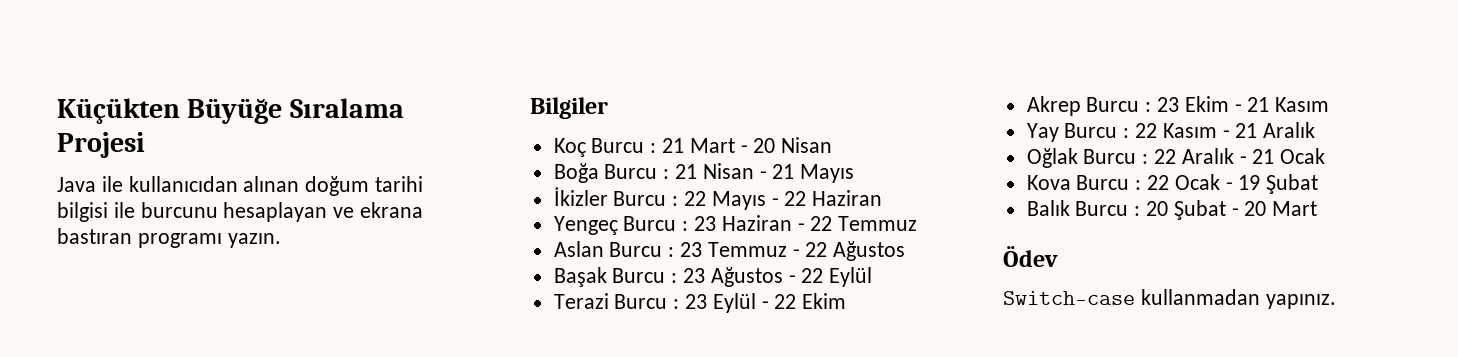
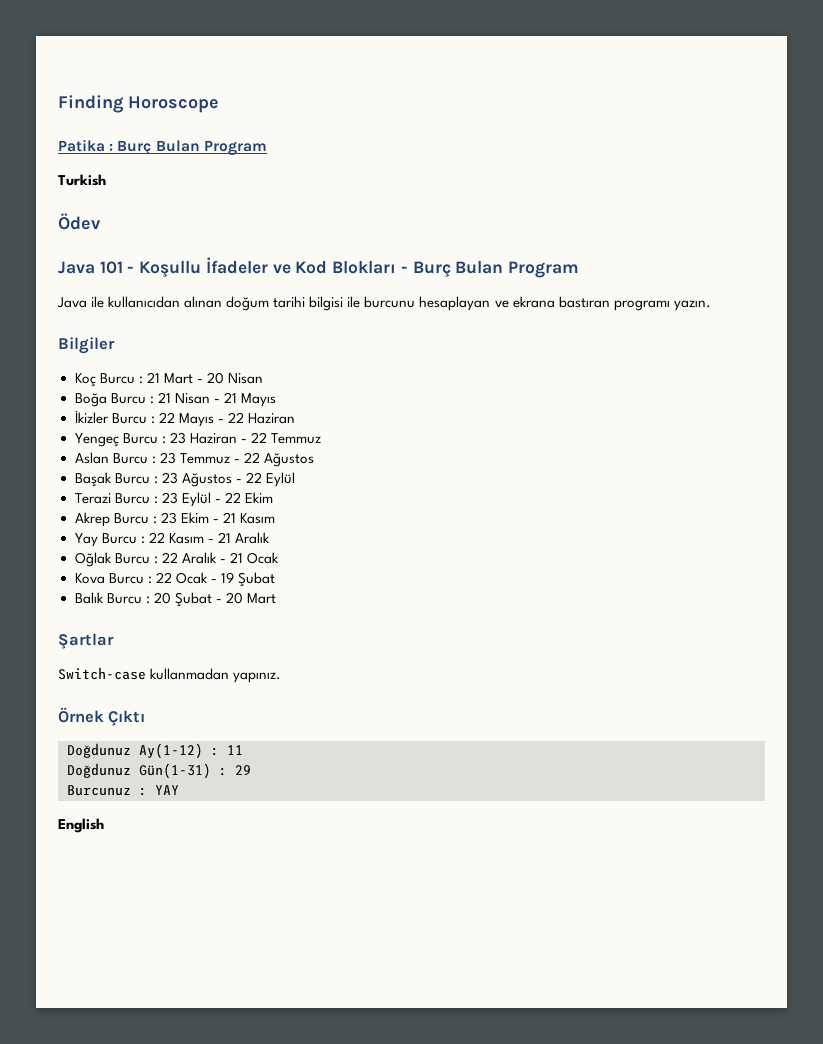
- Küçükten Büyüğe Sıralama Projesi
+ Finding Horoscope
+ Patika : Burç Bulan Program
+ Turkish
+ Ödev
+ Java 101 - Koşullu İfadeler ve Kod Blokları - Burç Bulan Program
- Ödev
+ Şartlar
+ Örnek Çıktı
+ Doğdunuz Ay(1-12) : 11
+ Doğdunuz Gün(1-31) : 29
+ Burcunuz : YAY
+ English

